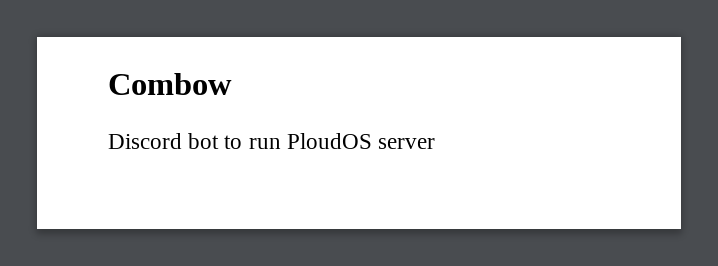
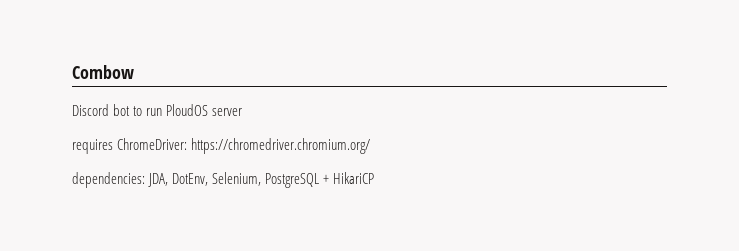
+ requires ChromeDriver: https://chromedriver.chromium.org/
+ dependencies: JDA, DotEnv, Selenium, PostgreSQL + HikariCP

